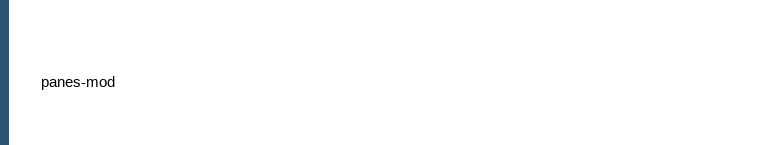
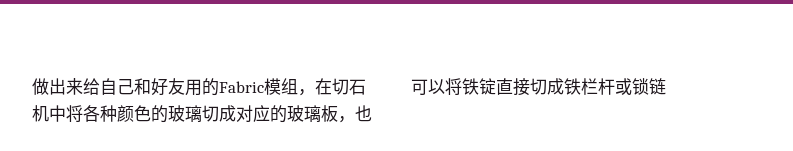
- panes-mod
+ 做出来给自己和好友用的Fabric模组，在切石机中将各种颜色的玻璃切成对应的玻璃板，也可以将铁锭直接切成铁栏杆或锁链

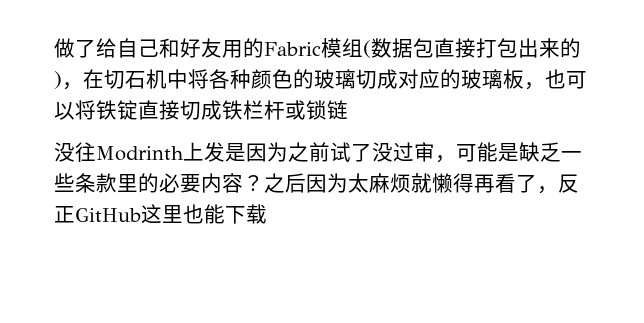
- 做出来给自己和好友用的Fabric模组，在切石机中将各种颜色的玻璃切成对应的玻璃板，也可以将铁锭直接切成铁栏杆或锁链
+ 做了给自己和好友用的Fabric模组(数据包直接打包出来的)，在切石机中将各种颜色的玻璃切成对应的玻璃板，也可以将铁锭直接切成铁栏杆或锁链
+ 没往Modrinth上发是因为之前试了没过审，可能是缺乏一些条款里的必要内容？之后因为太麻烦就懒得再看了，反正GitHub这里也能下载

